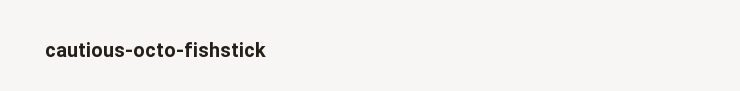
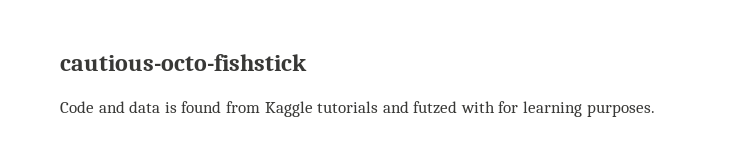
+ Code and data is found from Kaggle tutorials and futzed with for learning purposes.

